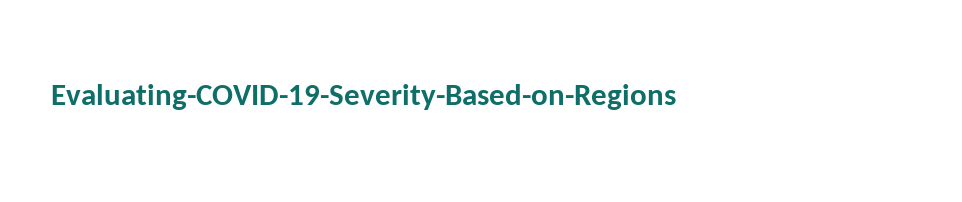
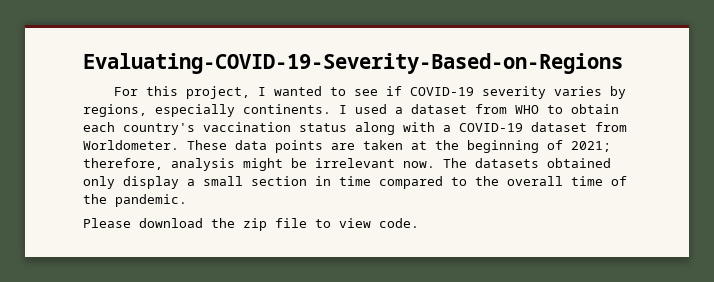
+ For this project, I wanted to see if COVID-19 severity varies by regions, especially continents. I used a dataset from WHO to obtain each country's vaccination status along with a COVID-19 dataset from Worldometer. These data points are taken at the beginning of 2021; therefore, analysis might be irrelevant now. The datasets obtained only display a small section in time compared to the overall time of the pandemic.
+ Please download the zip file to view code.

